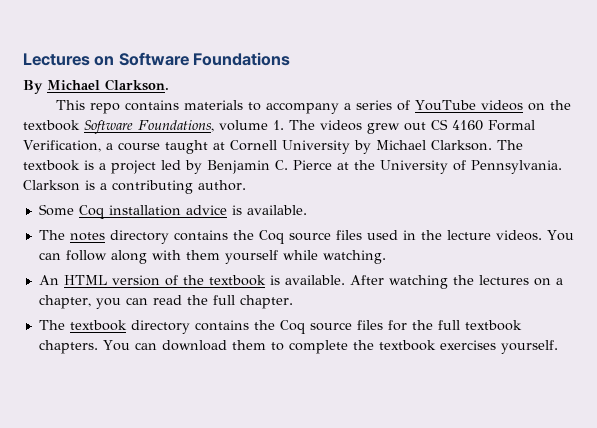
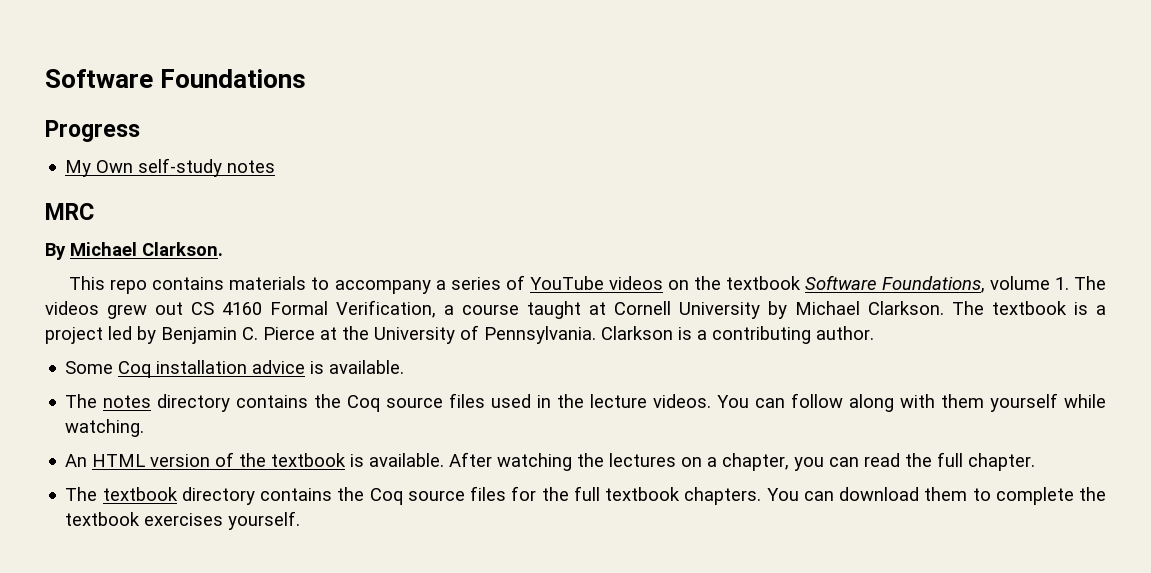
- Lectures on Software Foundations
+ Software Foundations
+ Progress
+ My Own self-study notes
+ MRC

